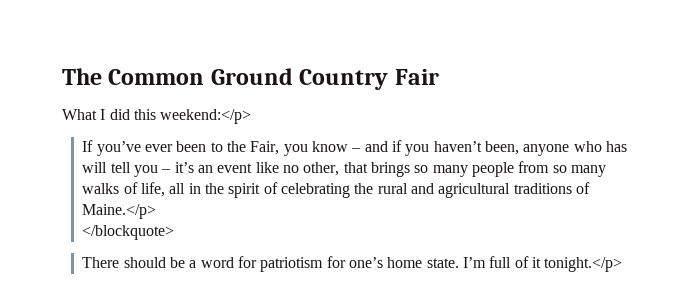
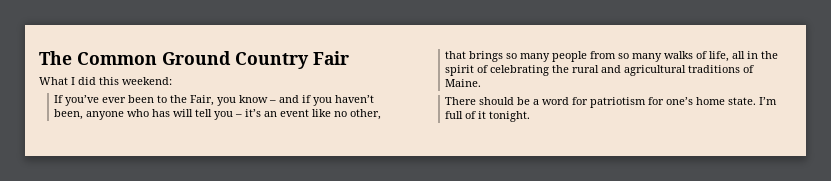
- What I did this weekend:</p>
+ What I did this weekend:
- If you’ve ever been to the Fair, you know – and if you haven’t been, anyone who has will tell you – it’s an event like no other, that brings so many people from so many walks of life, all in the spirit of celebrating the rural and agricultural traditions of Maine.</p>
- </blockquote>
+ If you’ve ever been to the Fair, you know – and if you haven’t been, anyone who has will tell you – it’s an event like no other, that brings so many people from so many walks of life, all in the spirit of celebrating the rural and agricultural traditions of Maine.
- I’m full of it tonight.</p>
+ I’m full of it tonight.

